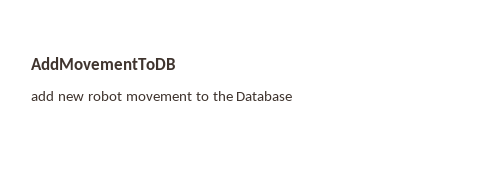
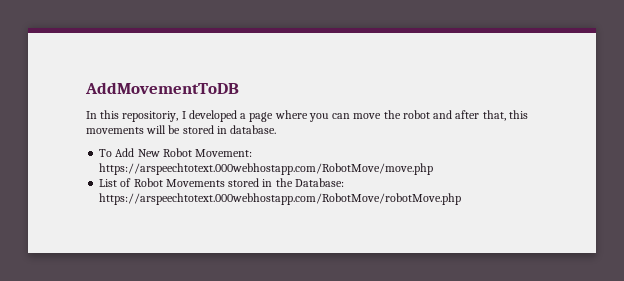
- add new robot movement to the Database
+ In this repositoriy, I developed a page where you can move the robot and after that, this movements will be stored in database.
+ To Add New Robot Movement: https://arspeechtotext.000webhostapp.com/RobotMove/move.php
+ List of Robot Movements stored in the Database: https://arspeechtotext.000webhostapp.com/RobotMove/robotMove.php

